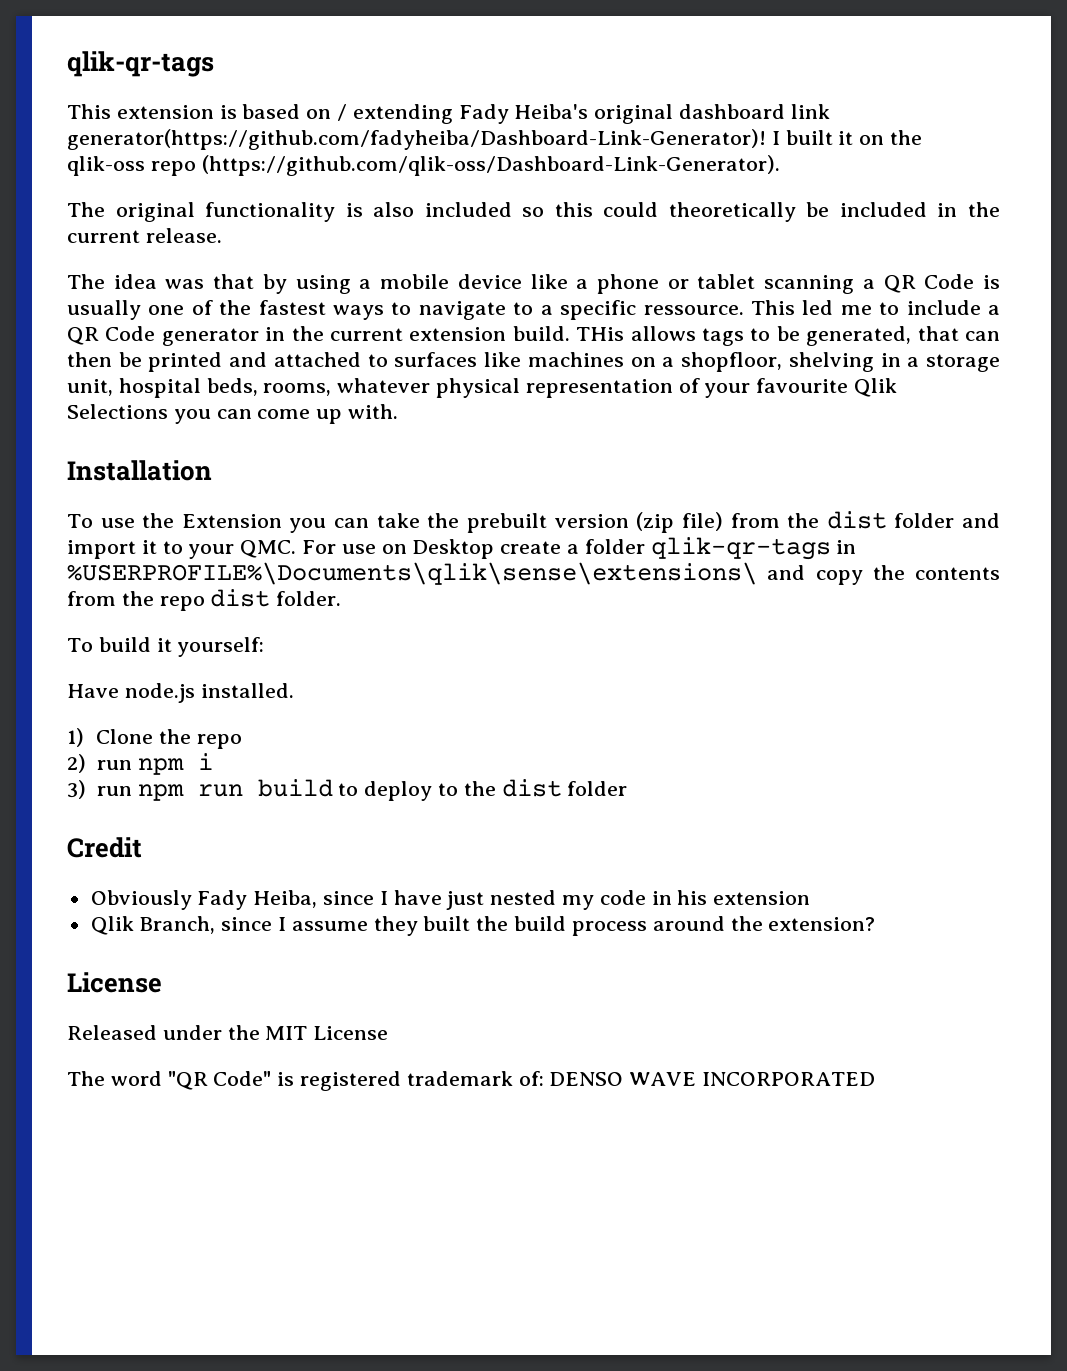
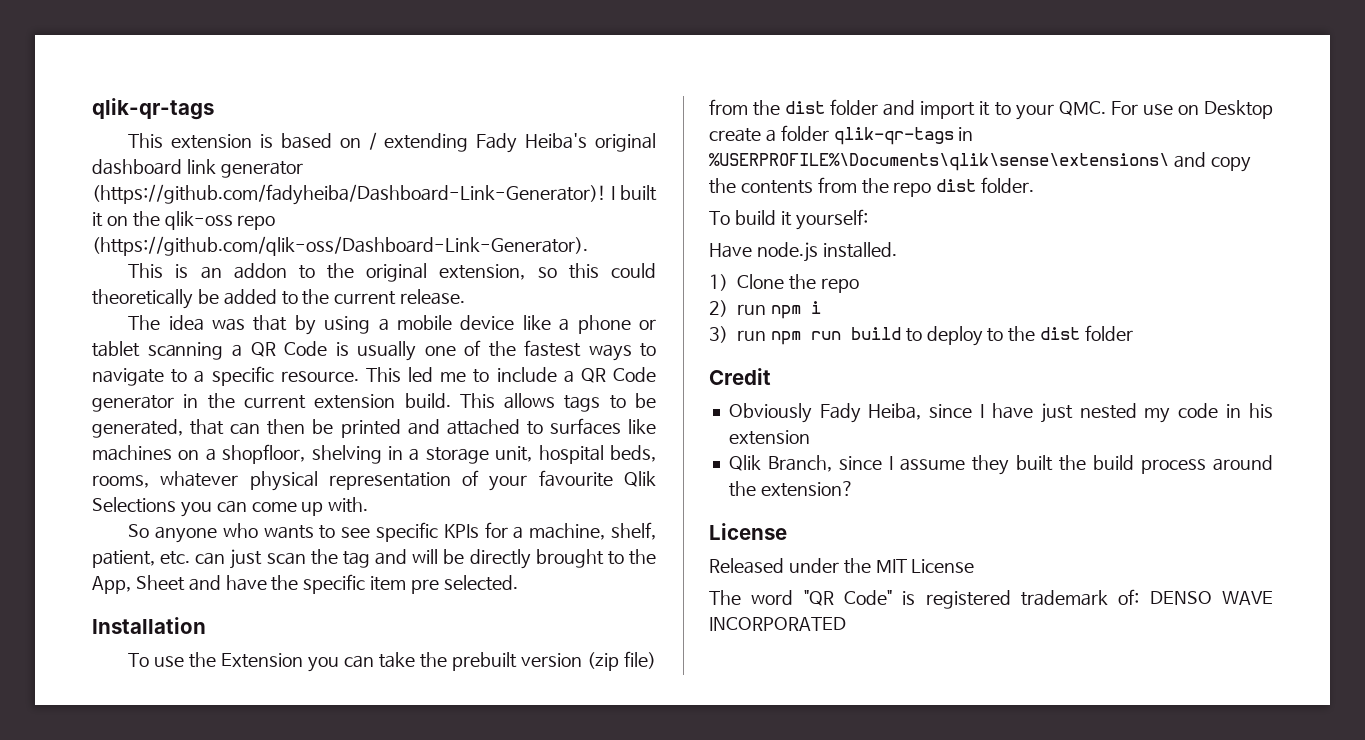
- This extension is based on / extending Fady Heiba's original dashboard link generator(https://github.com/fadyheiba/Dashboard-Link-Generator)!
+ This extension is based on / extending Fady Heiba's original dashboard link generator (https://github.com/fadyheiba/Dashboard-Link-Generator)!
- The original functionality is also included so this could theoretically be included in the current release.
+ This is an addon to the original extension, so this could theoretically be added to the current release.
- The idea was that by using a mobile device like a phone or tablet scanning a QR Code is usually one of the fastest ways to navigate to a specific ressource.
+ The idea was that by using a mobile device like a phone or tablet scanning a QR Code is usually one of the fastest ways to navigate to a specific resource.
- THis allows tags to be generated, that can then be printed and attached to surfaces like machines on a shopfloor, shelving in a storage unit, hospital beds, rooms, whatever physical representation of your favourite Qlik Selections you can come up with.
+ This allows tags to be generated, that can then be printed and attached to surfaces like machines on a shopfloor, shelving in a storage unit, hospital beds, rooms, whatever physical representation of your favourite Qlik Selections you can come up with.
+ So anyone who wants to see specific KPIs for a machine, shelf, patient, etc. can just scan the tag and will be directly brought to the App, Sheet and have the specific item pre selected.

